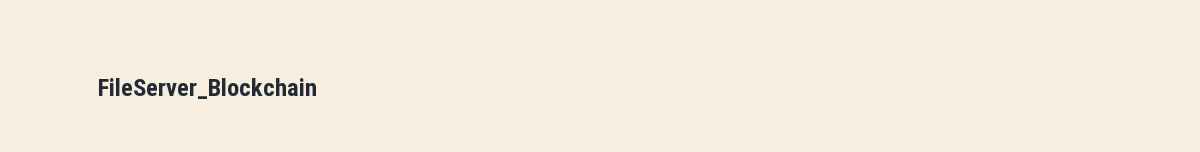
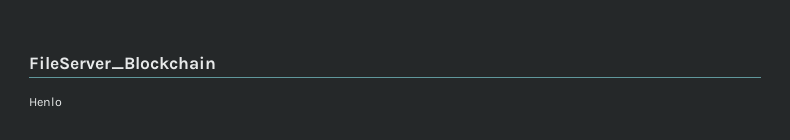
+ Henlo

